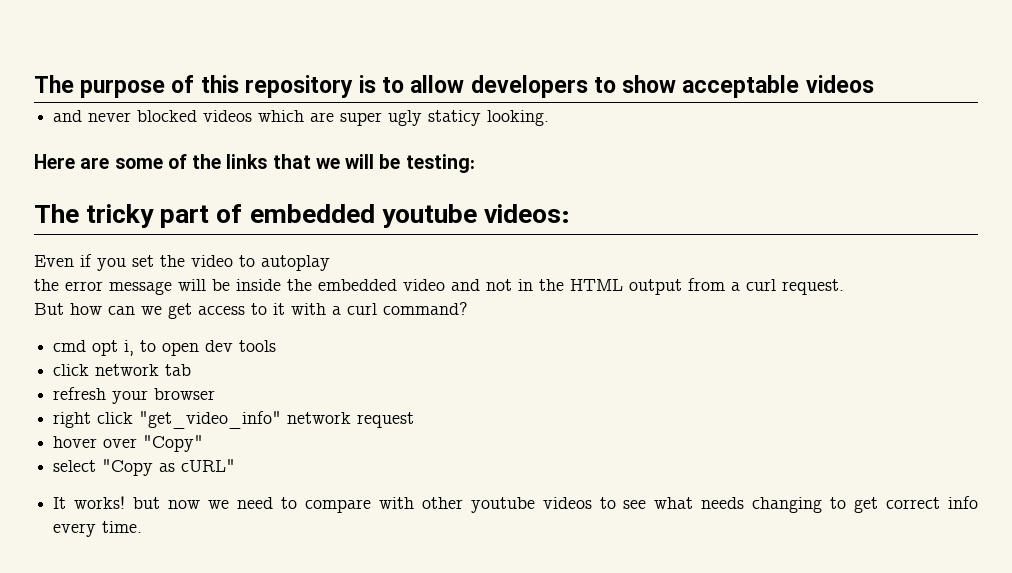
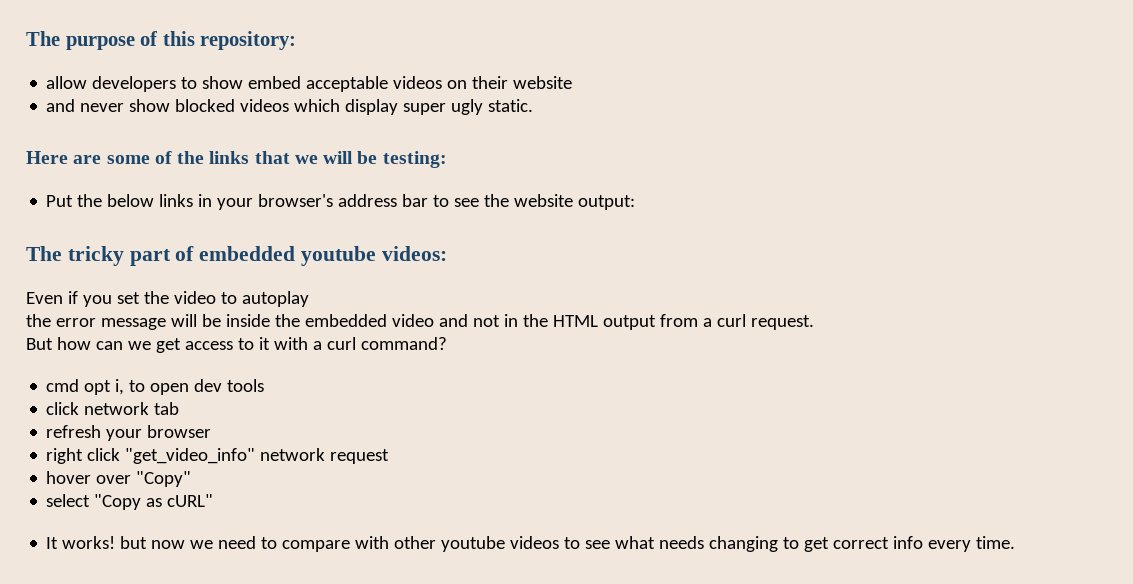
- The purpose of this repository is to allow developers to show acceptable videos
+ The purpose of this repository:
+ allow developers to show embed acceptable videos on their website
- and never blocked videos which are super ugly staticy looking.
+ and never show blocked videos which display super ugly static.
+ Put the below links in your browser's address bar to see the website output:

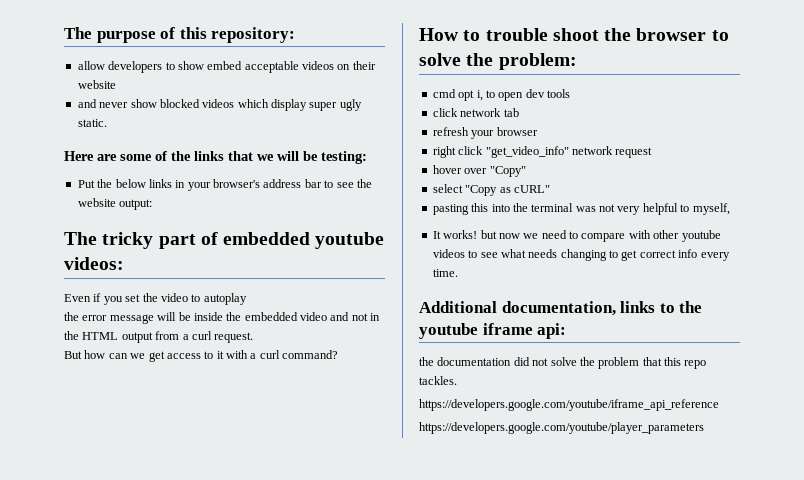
+ How to trouble shoot the browser to solve the problem:
+ pasting this into the terminal was not very helpful to myself,
+ Additional documentation, links to the youtube iframe api:
+ the documentation did not solve the problem that this repo tackles.
+ https://developers.google.com/youtube/iframe_api_reference
+ https://developers.google.com/youtube/player_parameters

